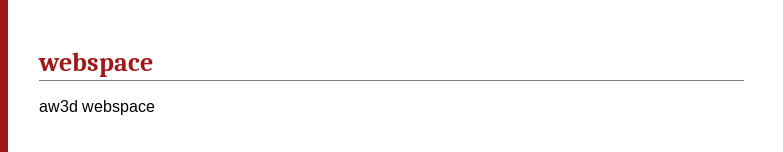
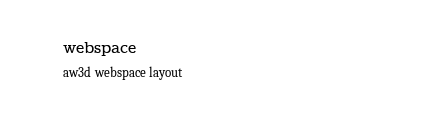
- aw3d webspace
+ aw3d webspace layout

